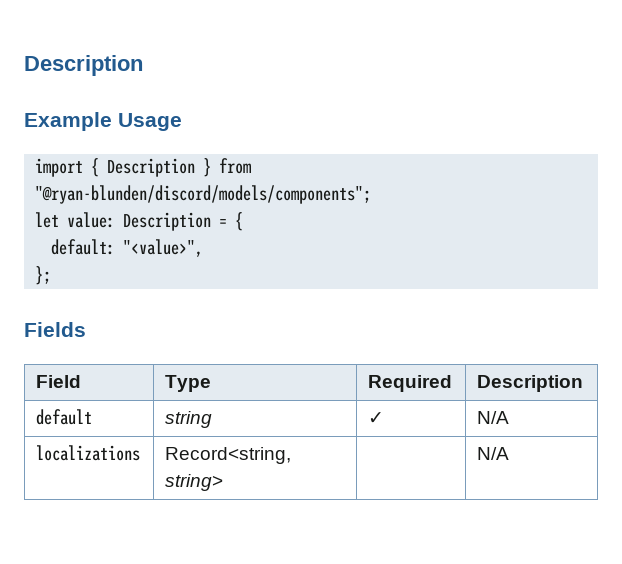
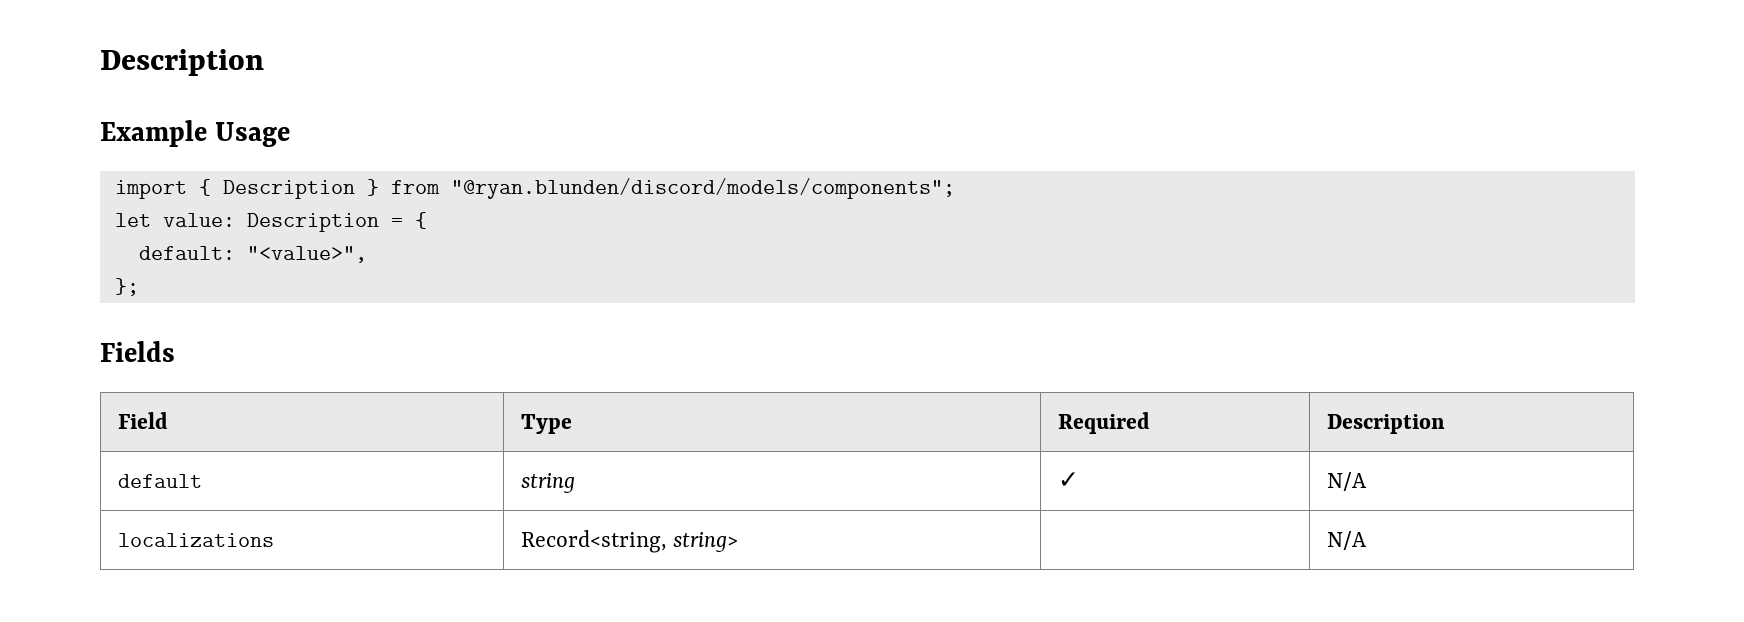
- import { Description } from "@ryan-blunden/discord/models/components";
+ import { Description } from "@ryan.blunden/discord/models/components";

